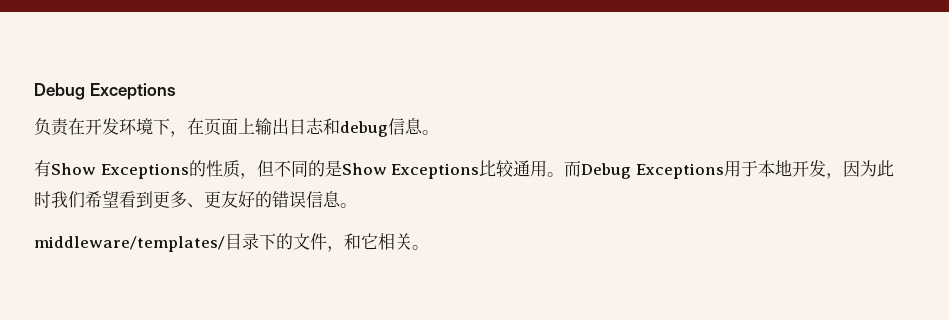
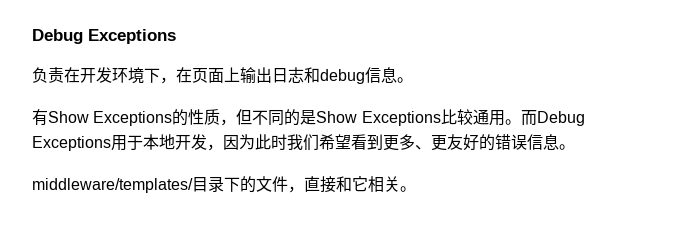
- middleware/templates/目录下的文件，和它相关。
+ middleware/templates/目录下的文件，直接和它相关。

